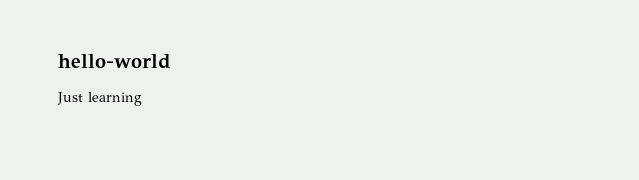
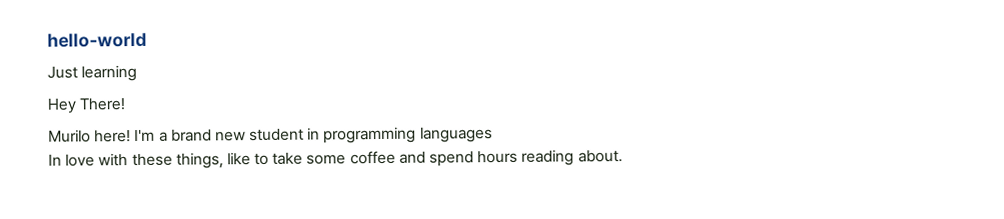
+ Hey There!
+ Murilo here! I'm a brand new student in programming languages
+ In love with these things, like to take some coffee and spend hours reading about.

